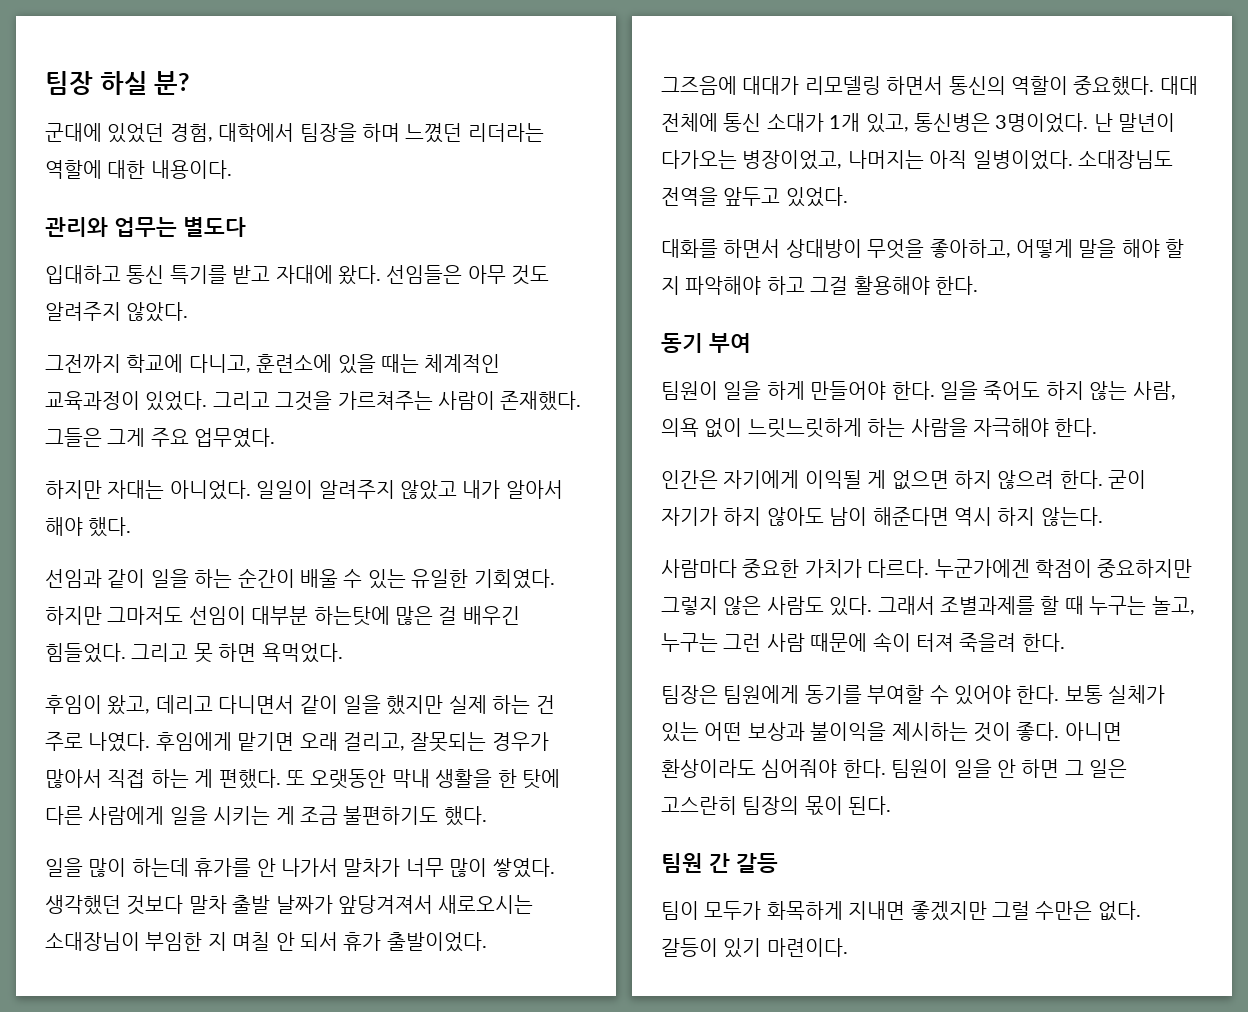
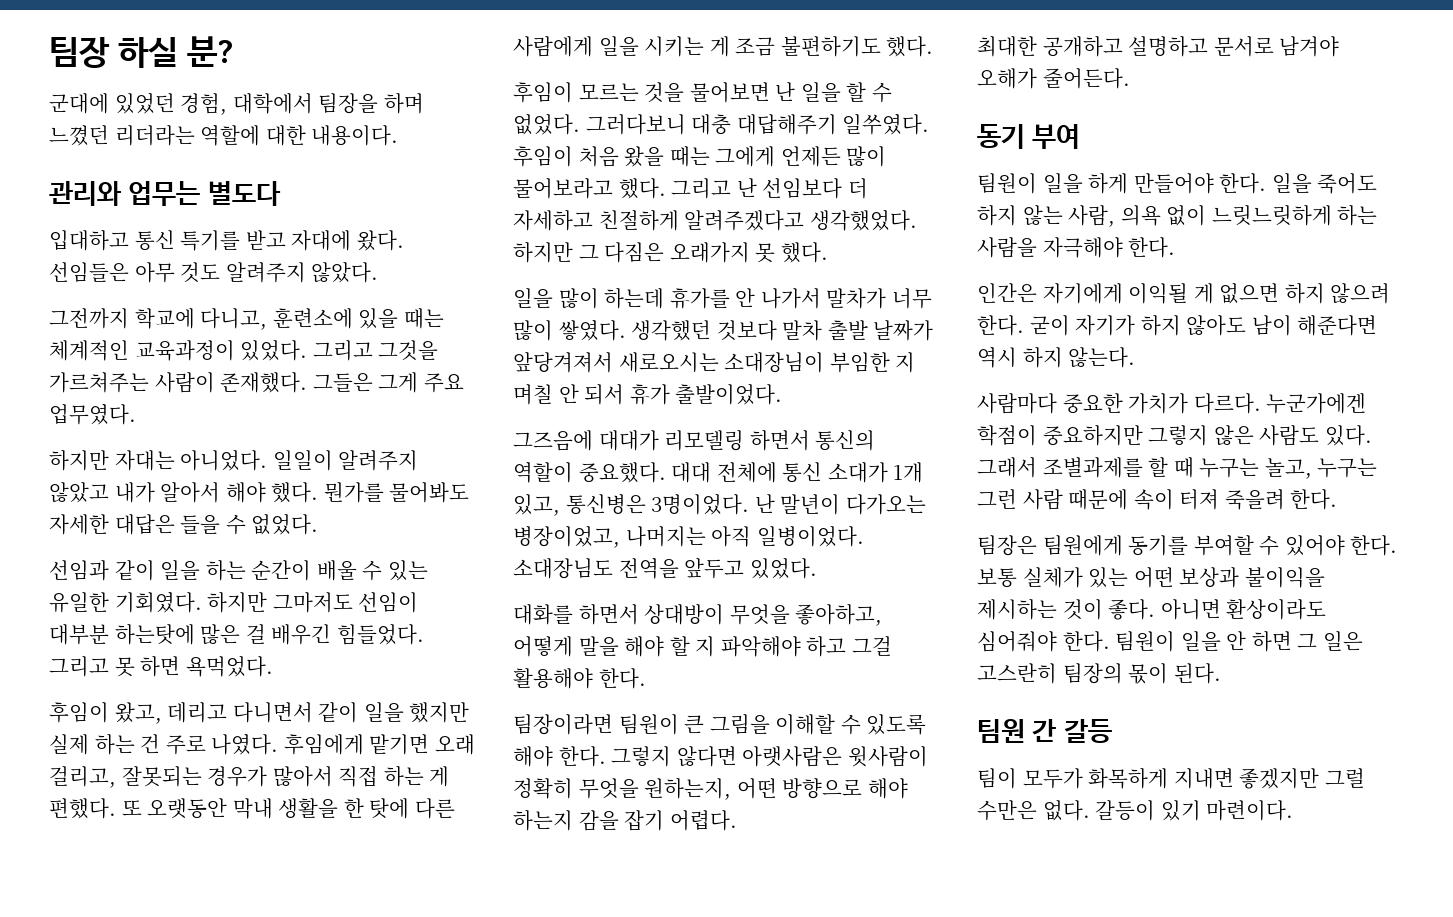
+ 뭔가를 물어봐도 자세한 대답은 들을 수 없었다.
+ 후임이 모르는 것을 물어보면 난 일을 할 수 없었다. 그러다보니 대충 대답해주기 일쑤였다. 후임이 처음 왔을 때는 그에게 언제든 많이 물어보라고 했다. 그리고 난 선임보다 더 자세하고 친절하게 알려주겠다고 생각했었다. 하지만 그 다짐은 오래가지 못 했다.
+ 팀장이라면 팀원이 큰 그림을 이해할 수 있도록 해야 한다. 그렇지 않다면 아랫사람은 윗사람이 정확히 무엇을 원하는지, 어떤 방향으로 해야 하는지 감을 잡기 어렵다.
+ 최대한 공개하고 설명하고 문서로 남겨야 오해가 줄어든다.

